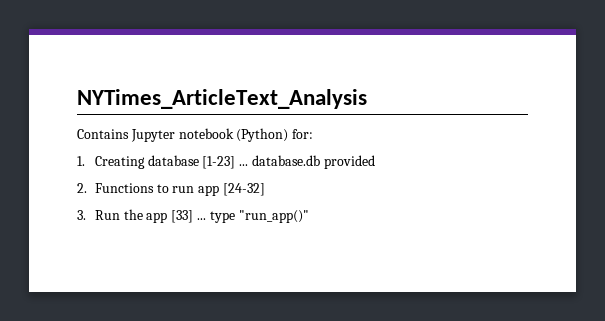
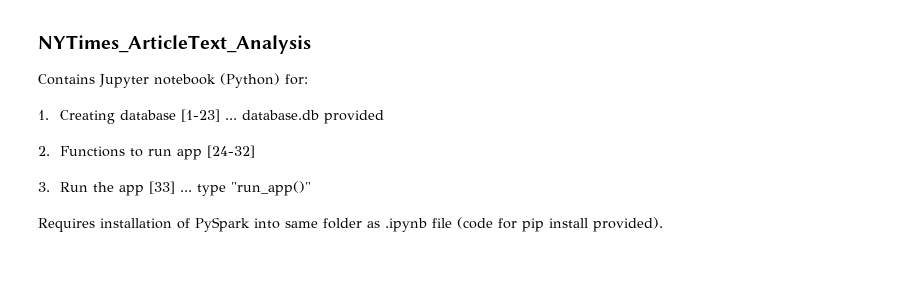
+ Requires installation of PySpark into same folder as .ipynb file (code for pip install provided).

